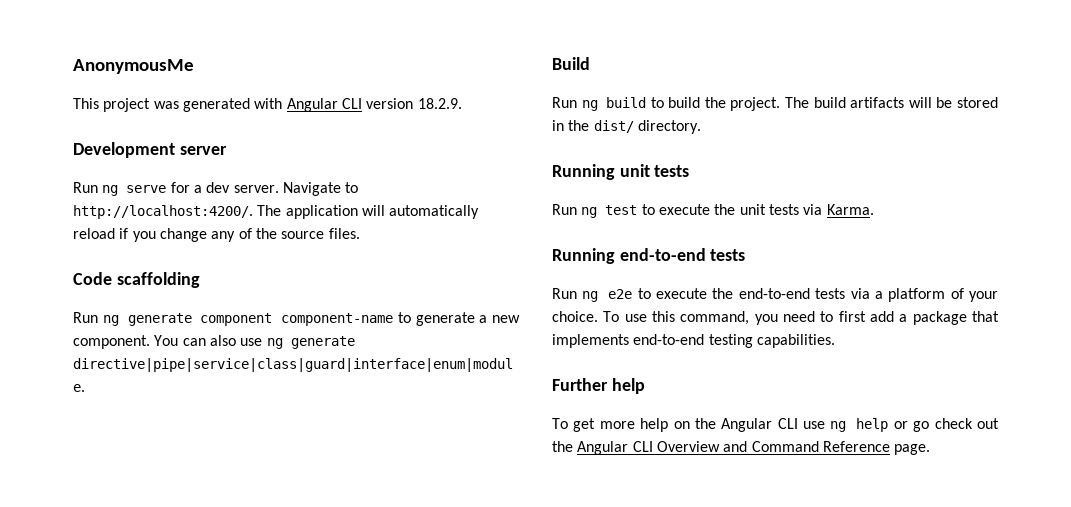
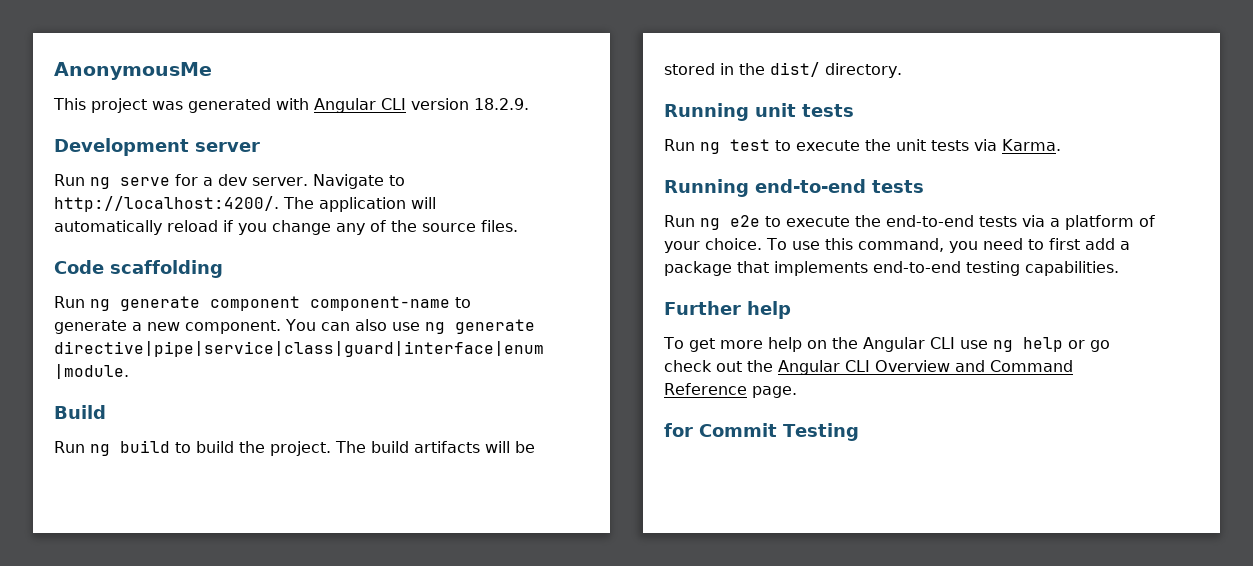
+ for Commit Testing

